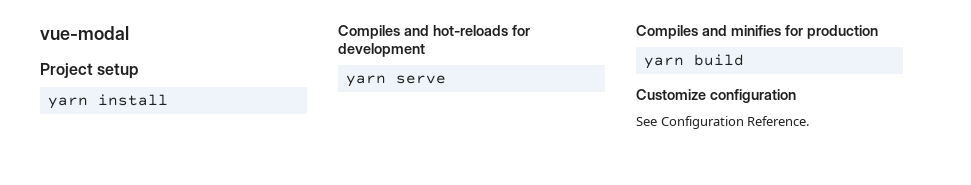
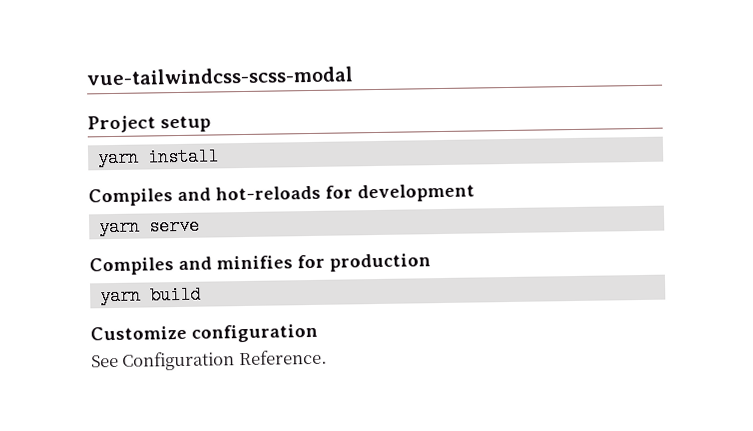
- vue-modal
+ vue-tailwindcss-scss-modal

